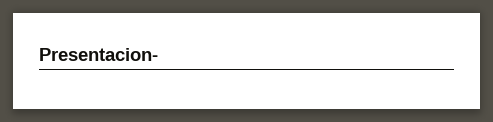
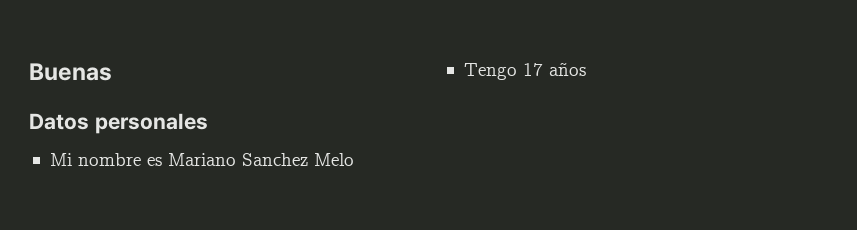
- Presentacion-
+ Buenas
+ Datos personales
+ Mi nombre es Mariano Sanchez Melo
+ Tengo 17 años

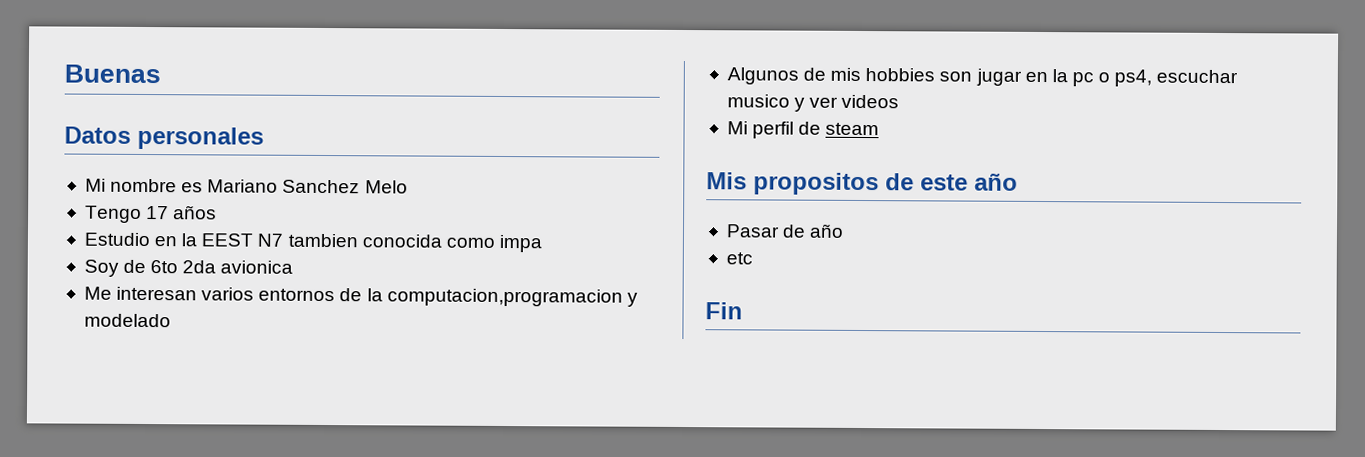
+ Estudio en la EEST N7 tambien conocida como impa
+ Soy de 6to 2da avionica
+ Me interesan varios entornos de la computacion,programacion y modelado
+ Algunos de mis hobbies son jugar en la pc o ps4, escuchar musico y ver videos
+ Mi perfil de steam
+ Mis propositos de este año
+ Pasar de año
+ etc
+ Fin

